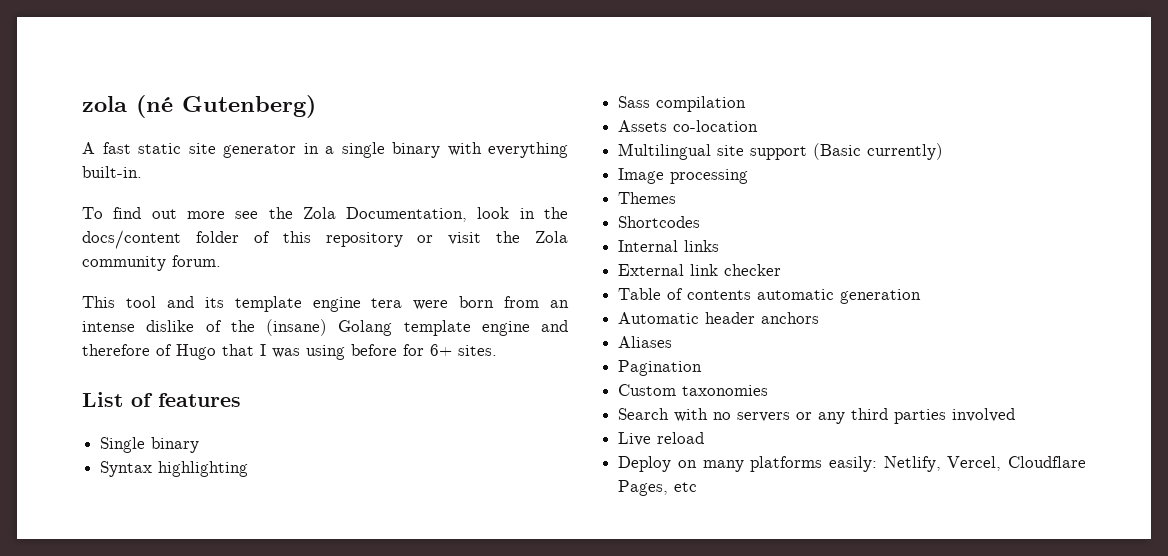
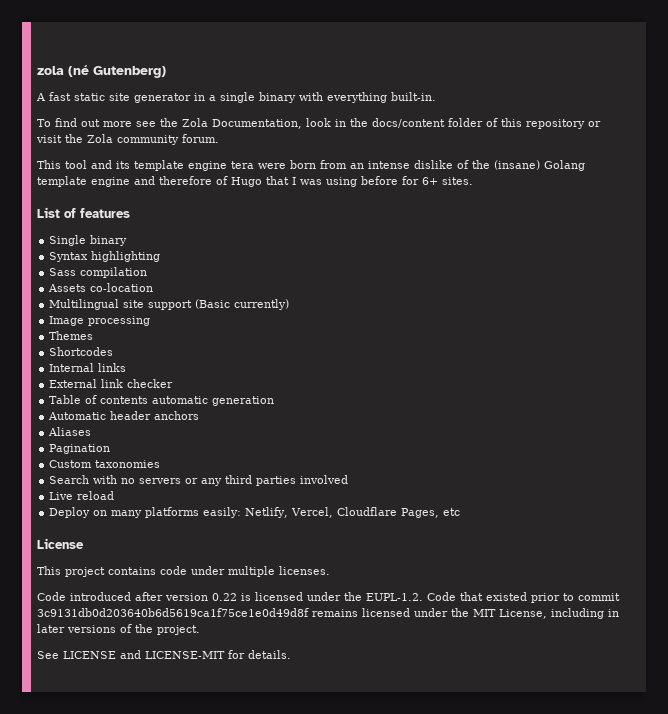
+ License
+ This project contains code under multiple licenses.
+ Code introduced after version 0.22 is licensed under the EUPL-1.2. Code that existed prior to commit 3c9131db0d203640b6d5619ca1f75ce1e0d49d8f remains licensed under the MIT License, including in later versions of the project.
+ See LICENSE and LICENSE-MIT for details.

